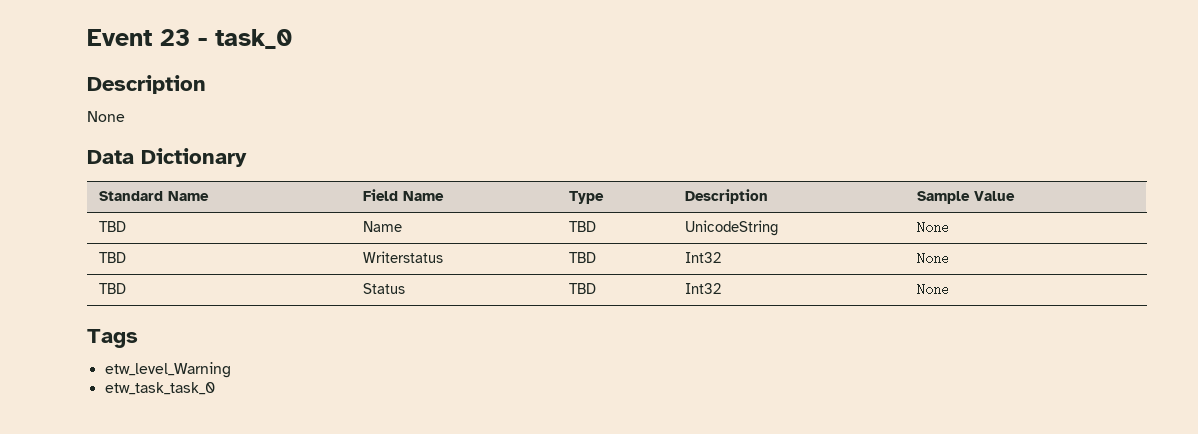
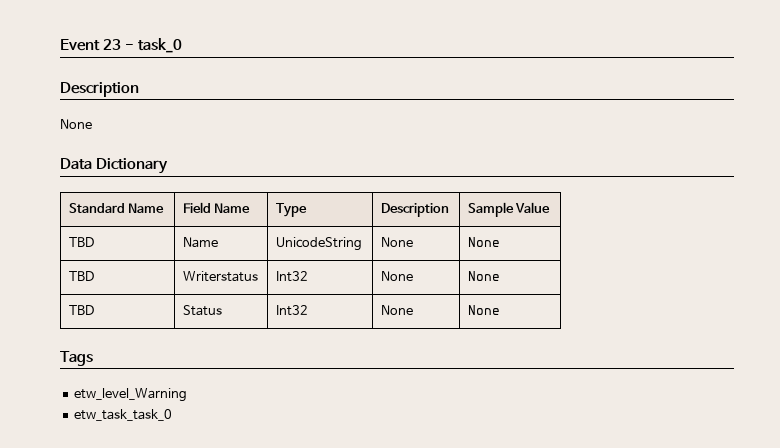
- TBD | Name | TBD | UnicodeString | None
+ TBD | Name | UnicodeString | None | None
- TBD | Writerstatus | TBD | Int32 | None
+ TBD | Writerstatus | Int32 | None | None
- TBD | Status | TBD | Int32 | None
+ TBD | Status | Int32 | None | None

